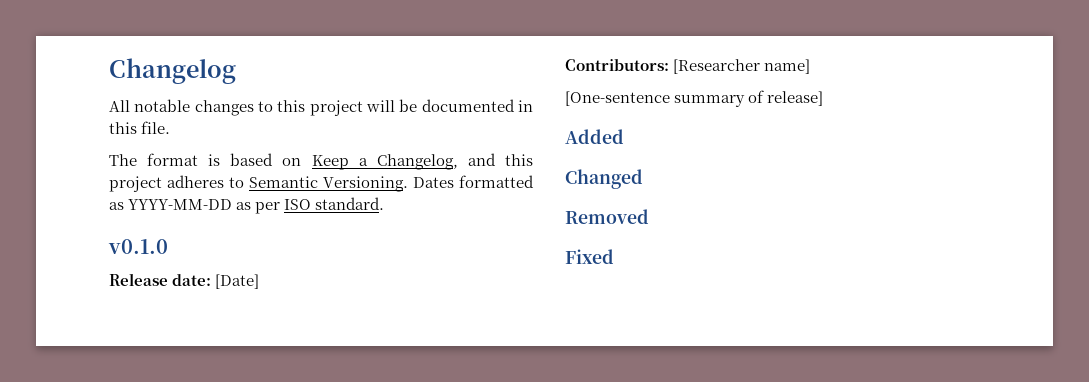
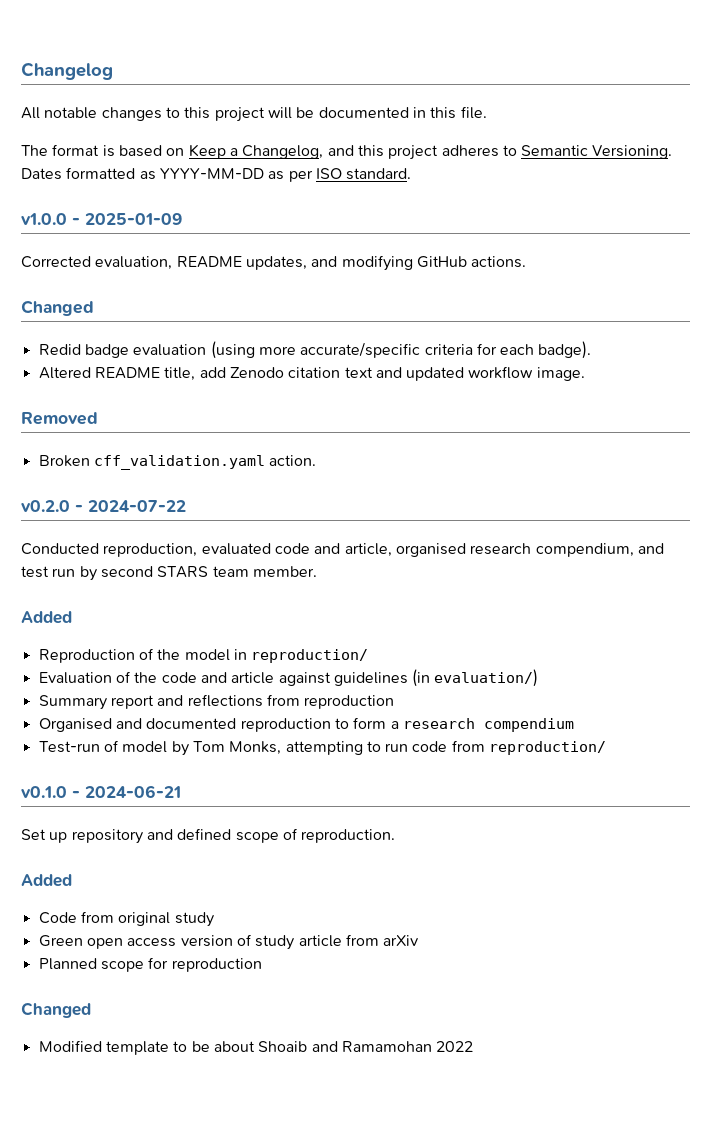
- v0.1.0
- Release date: [Date]
- Contributors: [Researcher name]
- [One-sentence summary of release]
+ v1.0.0 - 2025-01-09
+ Corrected evaluation, README updates, and modifying GitHub actions.
+ Changed
+ Redid badge evaluation (using more accurate/specific criteria for each badge).
+ Altered README title, add Zenodo citation text and updated workflow image.
+ Removed
+ Broken cff_validation.yaml action.
+ v0.2.0 - 2024-07-22
+ Conducted reproduction, evaluated code and article, organised research compendium, and test run by second STARS team member.
  Added
+ Reproduction of the model in reproduction/
+ Evaluation of the code and article against guidelines (in evaluation/)
+ Summary report and reflections from reproduction
+ Organised and documented reproduction to form a research compendium
+ Test-run of model by Tom Monks, attempting to run code from reproduction/
+ v0.1.0 - 2024-06-21
+ Set up repository and defined scope of reproduction.
+ Added
+ Code from original study
+ Green open access version of study article from arXiv
+ Planned scope for reproduction
  Changed
- Removed
- Fixed
+ Modified template to be about Shoaib and Ramamohan 2022

